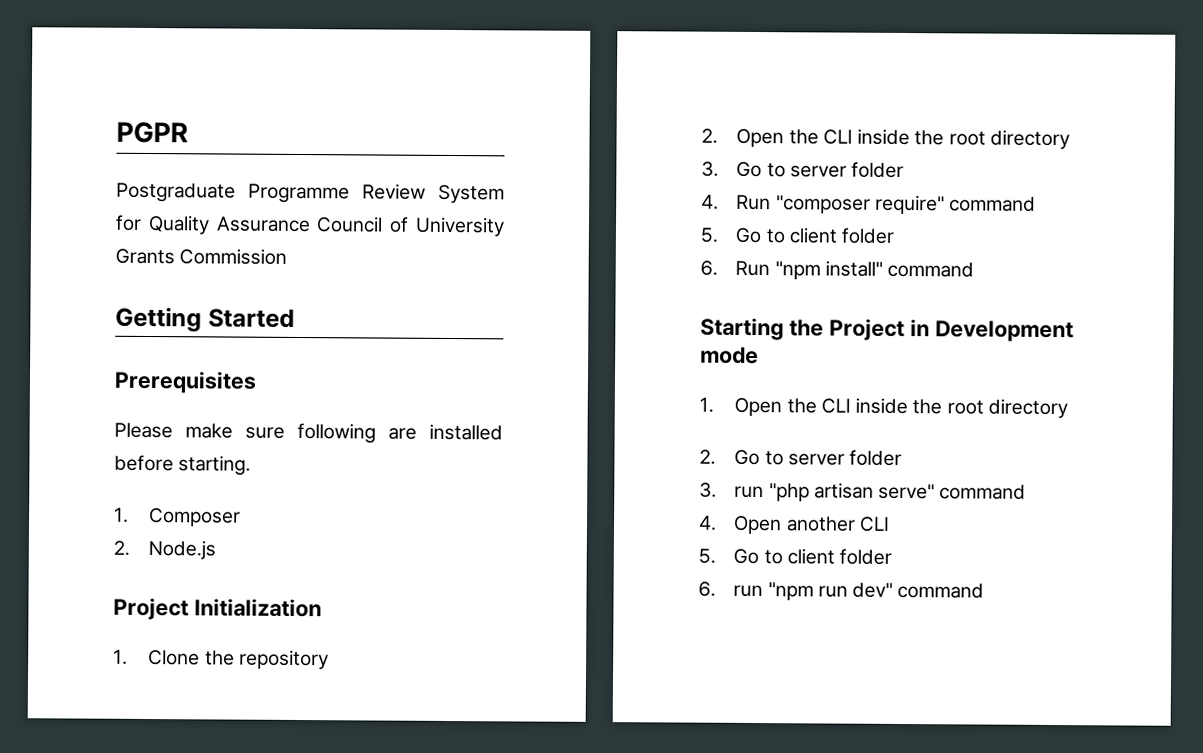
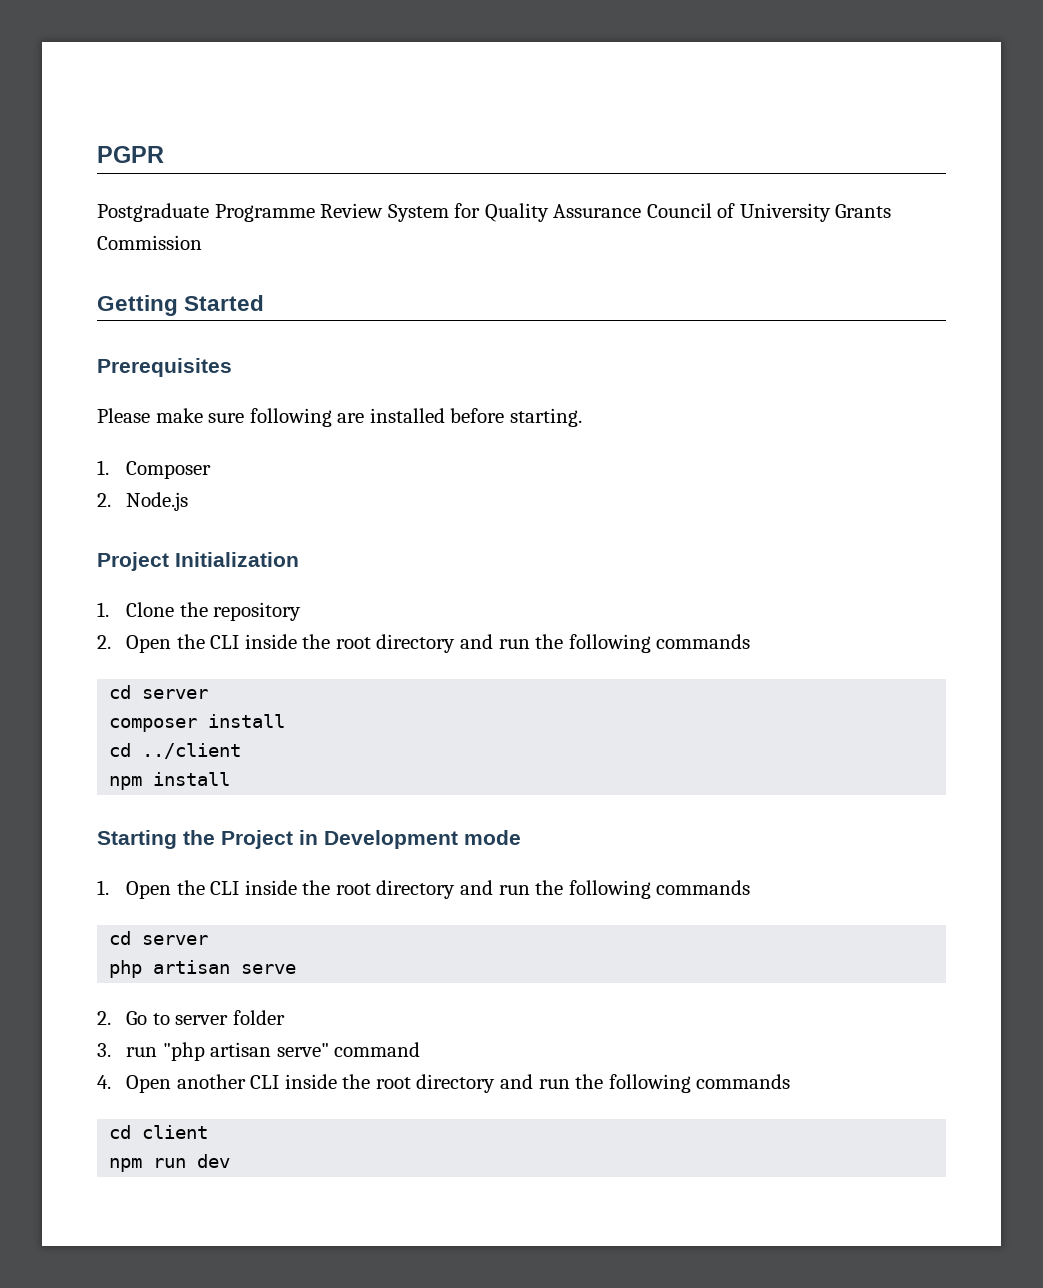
- 2. Open the CLI inside the root directory
- 3. Go to server folder
- 4. Run "composer require" command
- 5. Go to client folder
- 6. Run "npm install" command
+ 2. Open the CLI inside the root directory and run the following commands
+ cd server
+ composer install
+ cd ../client
+ npm install
- 1. Open the CLI inside the root directory
+ 1. Open the CLI inside the root directory and run the following commands
+ cd server
+ php artisan serve
- 4. Open another CLI
- 5. Go to client folder
- 6. run "npm run dev" command
+ 4. Open another CLI inside the root directory and run the following commands
+ cd client
+ npm run dev

